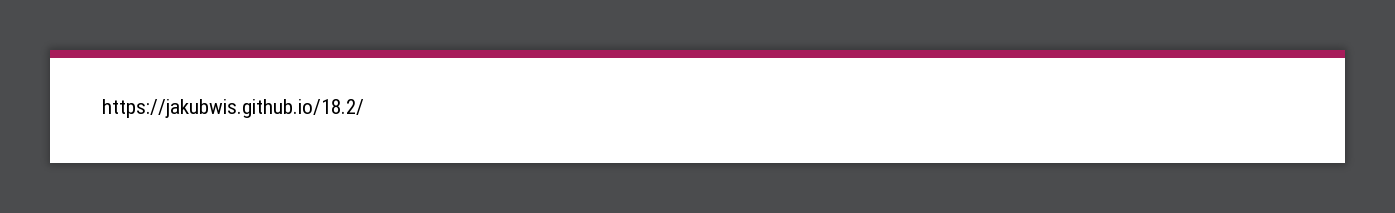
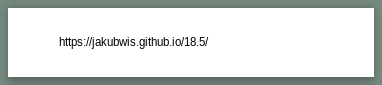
- https://jakubwis.github.io/18.2/
+ https://jakubwis.github.io/18.5/

